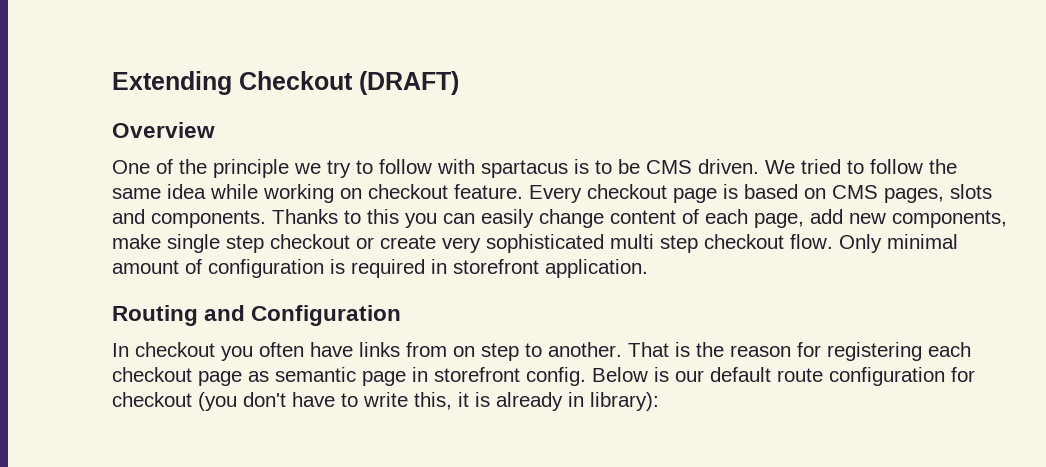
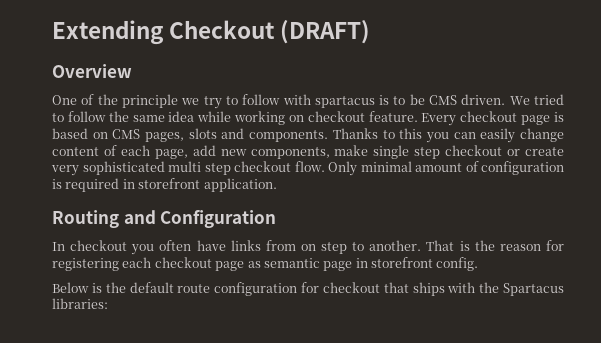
- That is the reason for registering each checkout page as semantic page in storefront config. Below is our default route configuration for checkout (you don't have to write this, it is already in library):
+ That is the reason for registering each checkout page as semantic page in storefront config.
+ Below is the default route configuration for checkout that ships with the Spartacus libraries:

